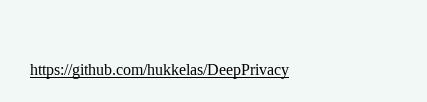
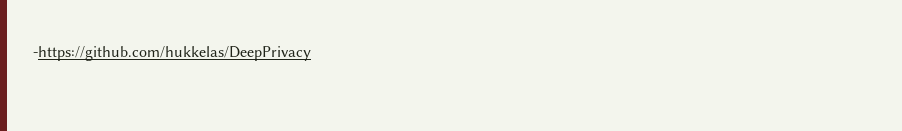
- https://github.com/hukkelas/DeepPrivacy
+ -https://github.com/hukkelas/DeepPrivacy

